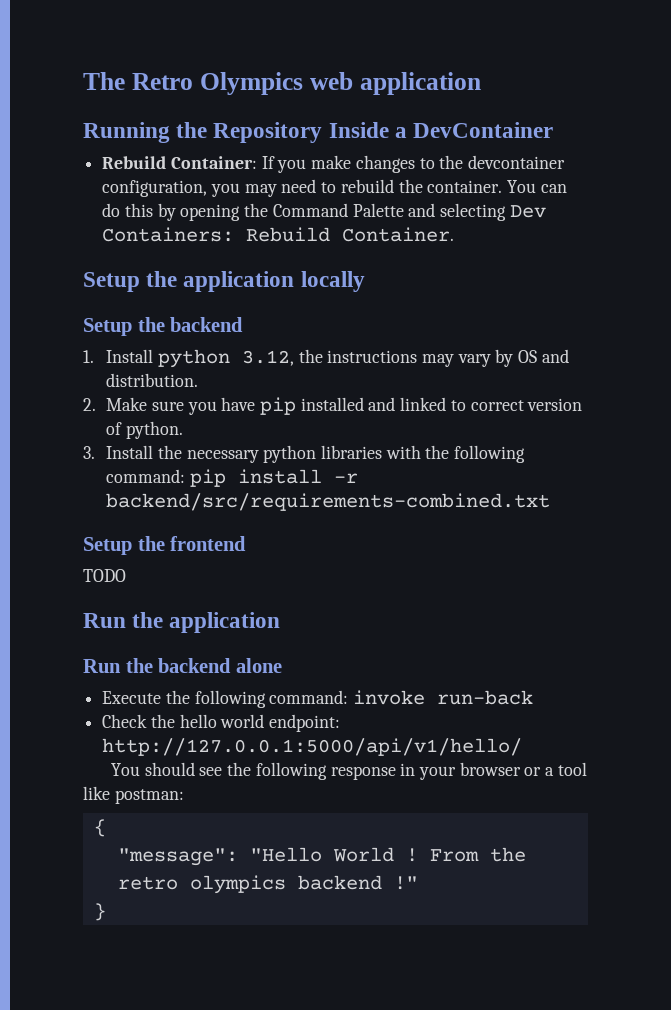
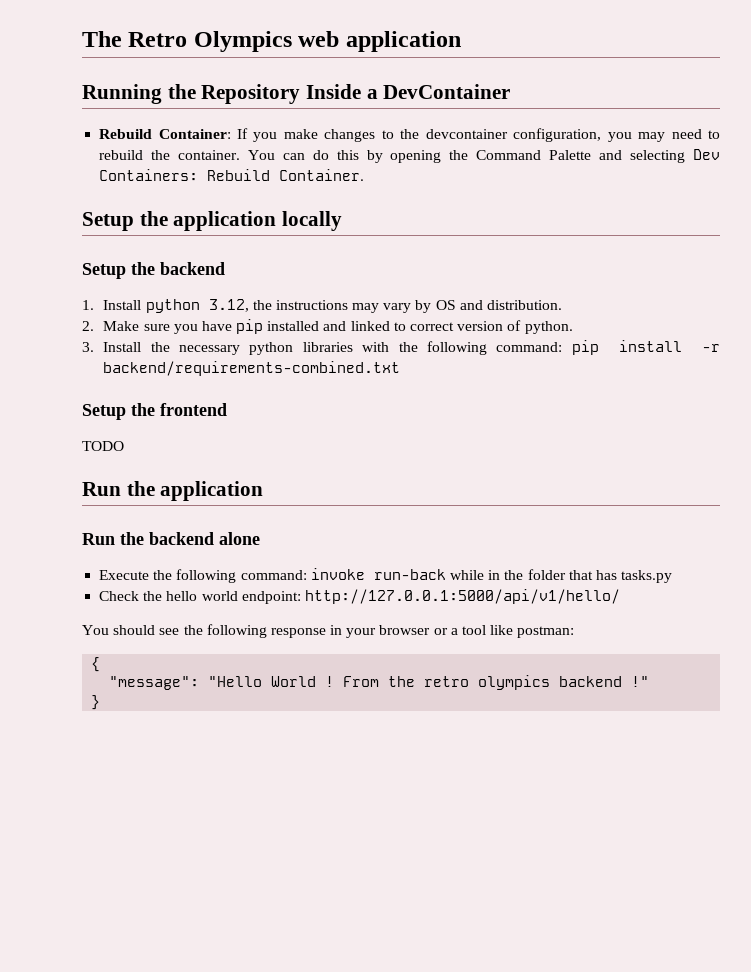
- 3. Install the necessary python libraries with the following command: pip install -r backend/src/requirements-combined.txt
+ 3. Install the necessary python libraries with the following command: pip install -r backend/requirements-combined.txt
- Execute the following command: invoke run-back
+ Execute the following command: invoke run-back while in the folder that has tasks.py

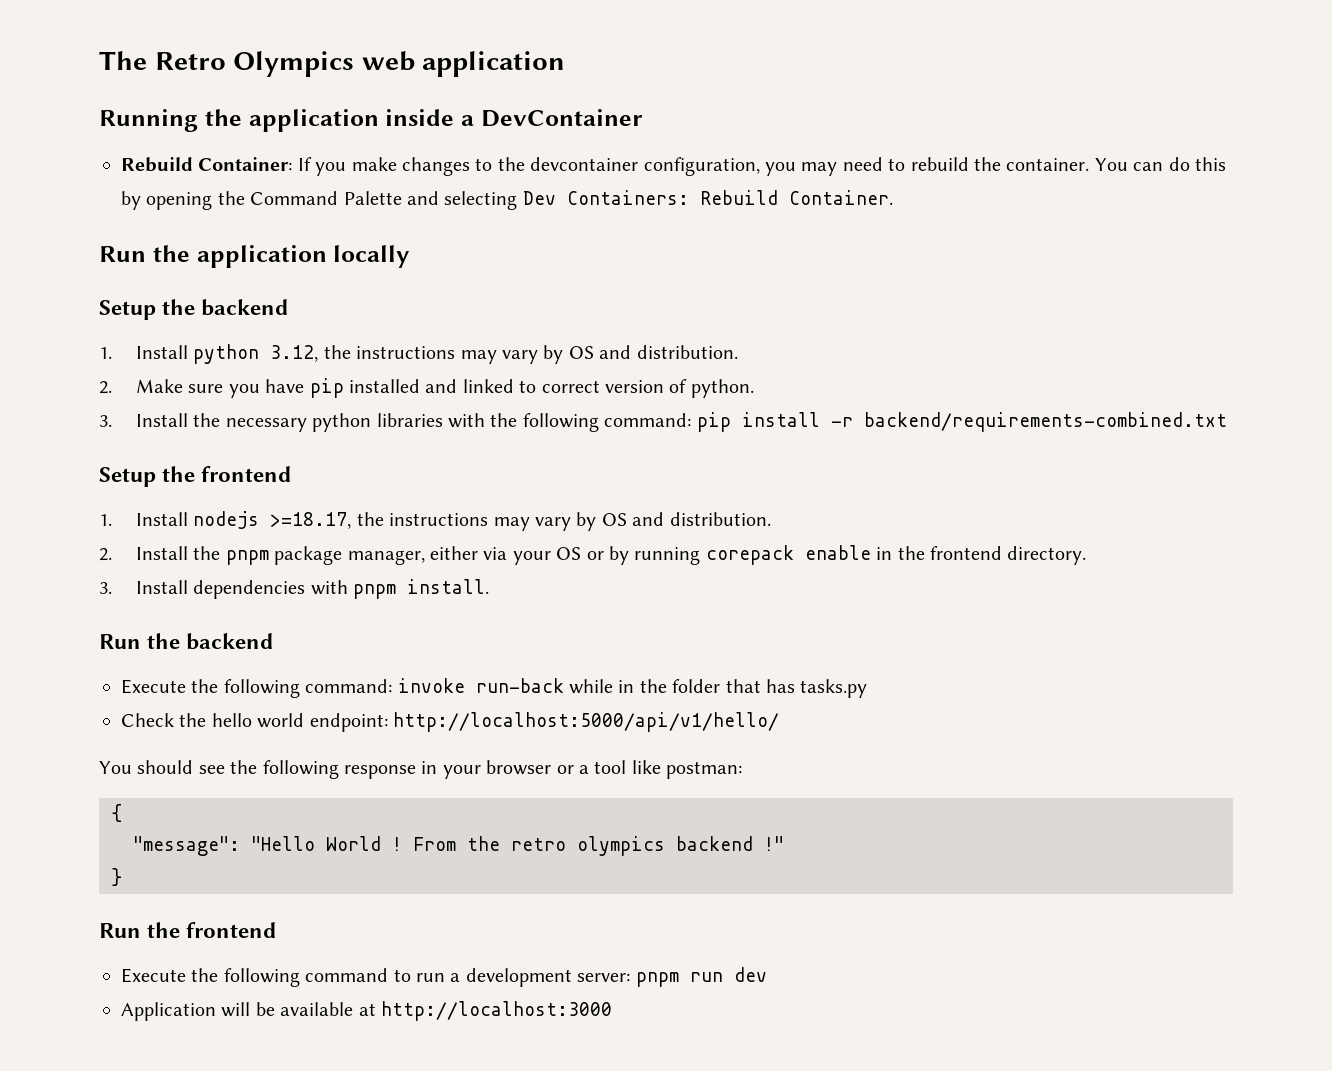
- Running the Repository Inside a DevContainer
+ Running the application inside a DevContainer
- Setup the application locally
+ Run the application locally
- TODO
- Run the application
+ 1. Install nodejs >=18.17, the instructions may vary by OS and distribution.
+ 2. Install the pnpm package manager, either via your OS or by running corepack enable in the frontend directory.
+ 3. Install dependencies with pnpm install.
- Run the backend alone
+ Run the backend
- Check the hello world endpoint: http://127.0.0.1:5000/api/v1/hello/
+ Check the hello world endpoint: http://localhost:5000/api/v1/hello/
+ Run the frontend
+ Execute the following command to run a development server: pnpm run dev
+ Application will be available at http://localhost:3000

